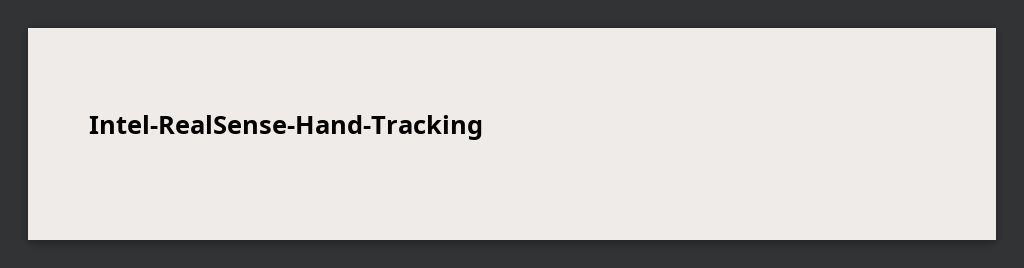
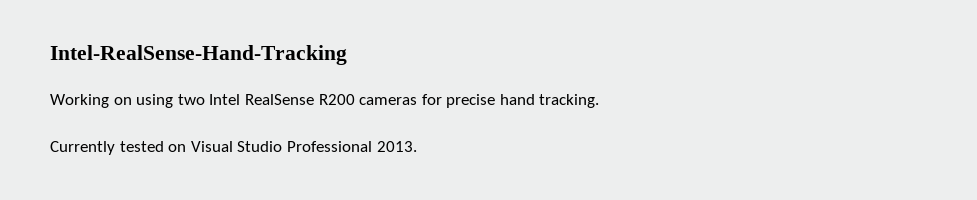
+ Working on using two Intel RealSense R200 cameras for precise hand tracking.
+ Currently tested on Visual Studio Professional 2013.

